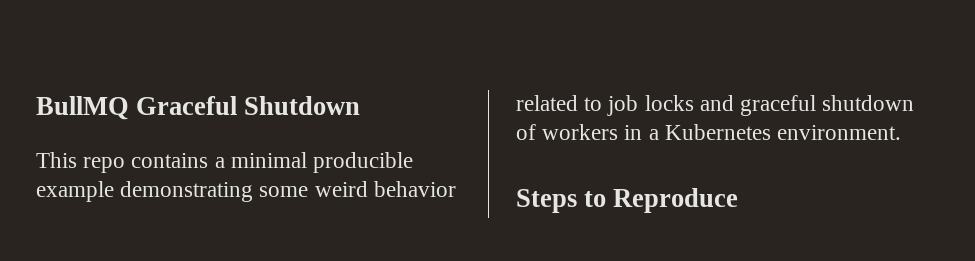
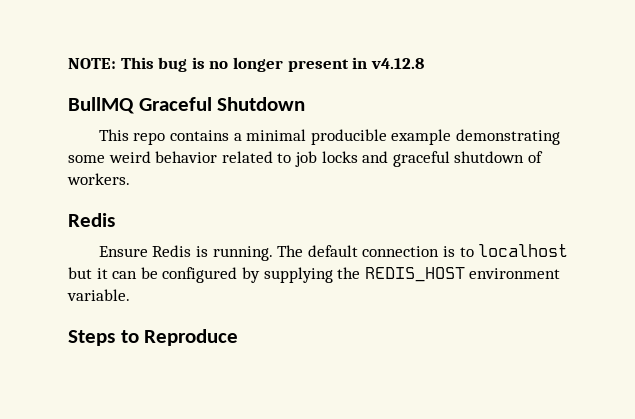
+ NOTE: This bug is no longer present in v4.12.8
- This repo contains a minimal producible example demonstrating some weird behavior related to job locks and graceful shutdown of workers in a Kubernetes environment.
+ This repo contains a minimal producible example demonstrating some weird behavior related to job locks and graceful shutdown of workers.
+ Redis
+ Ensure Redis is running. The default connection is to localhost but it can be configured by supplying the REDIS_HOST environment variable.

